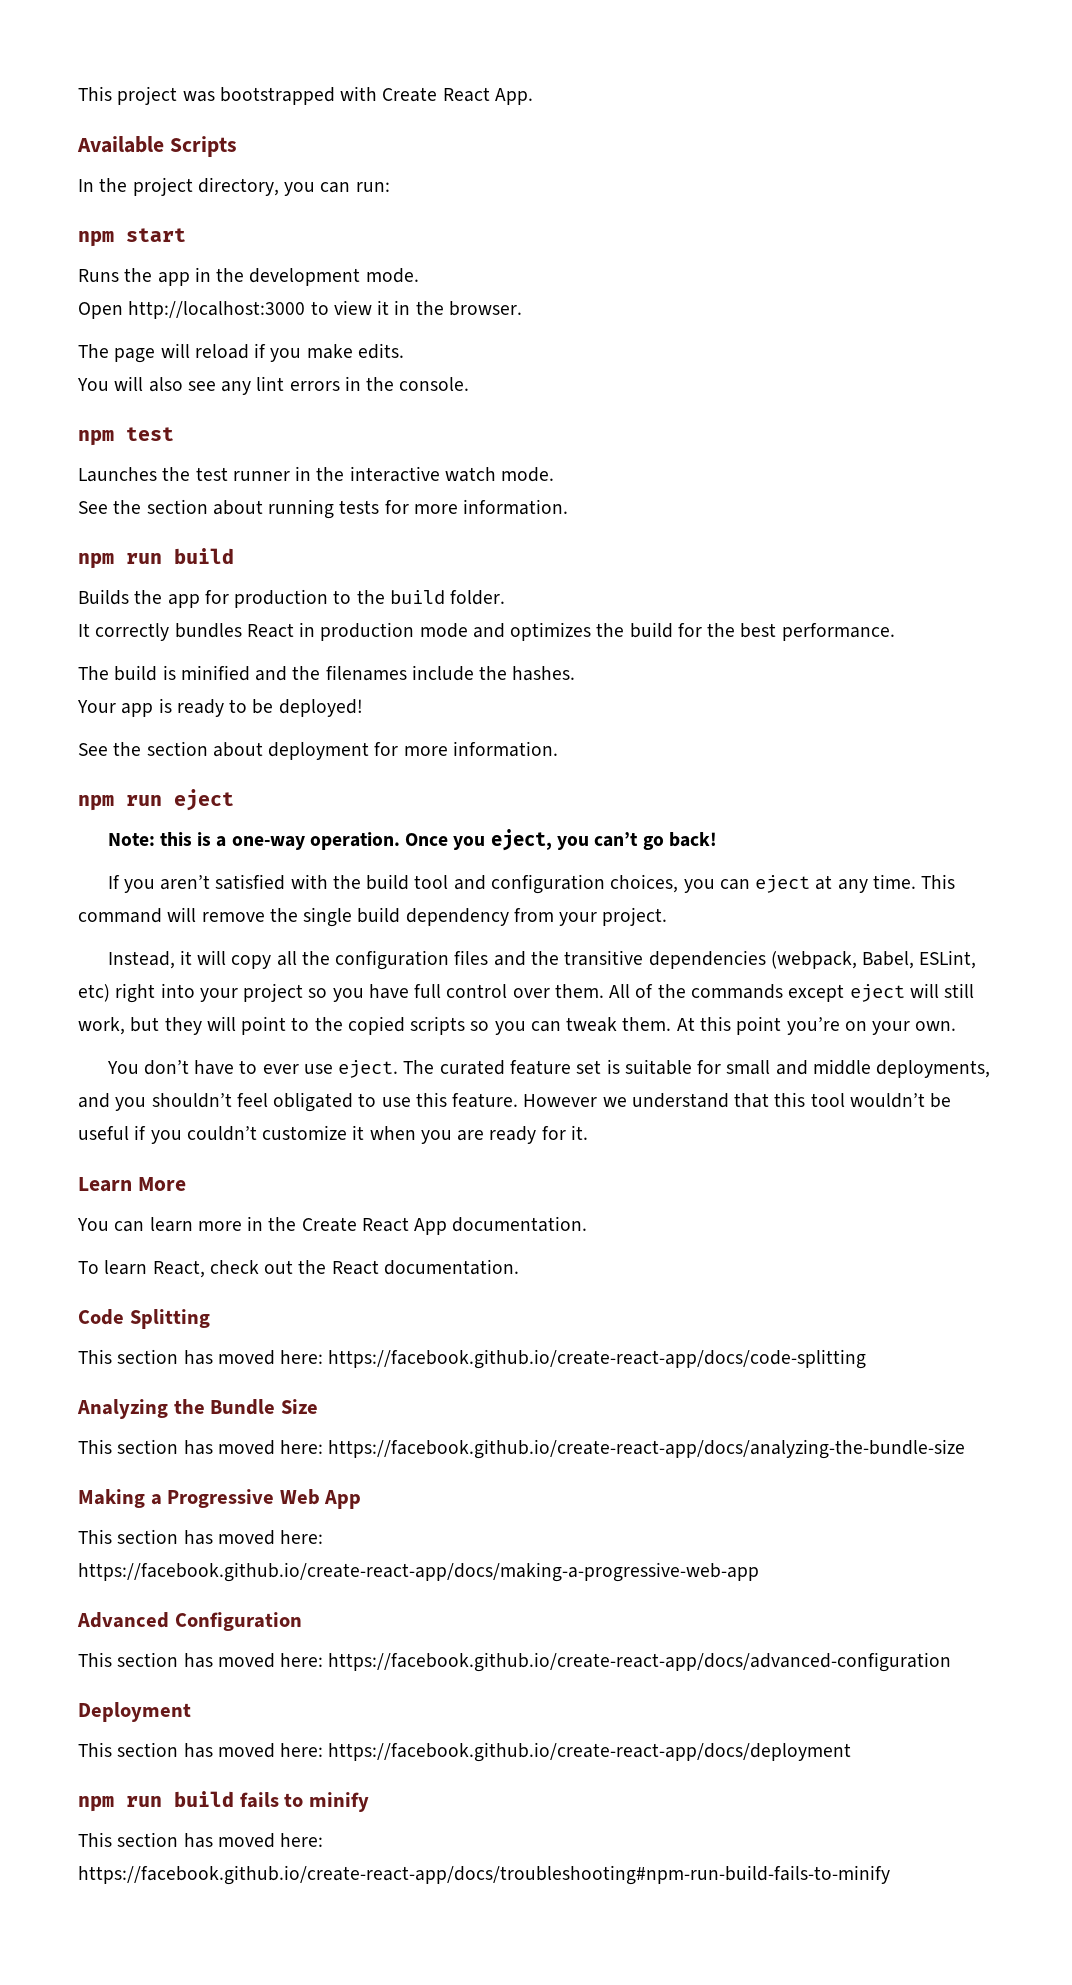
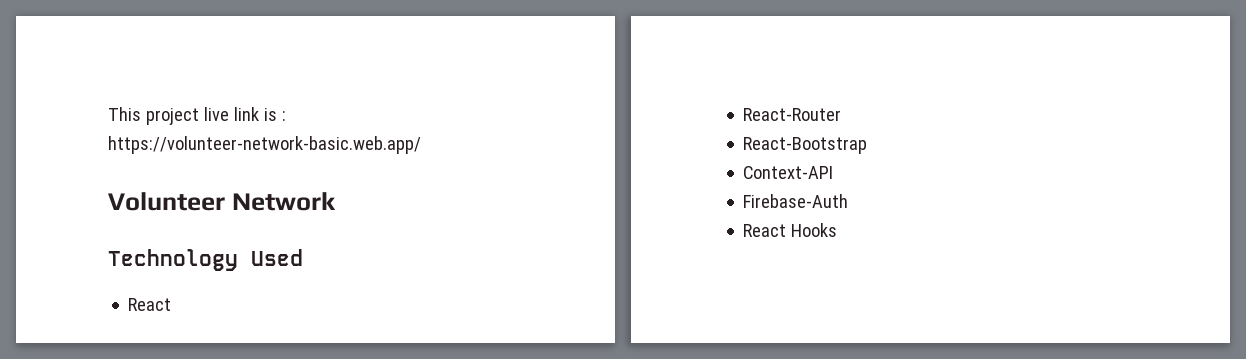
- This project was bootstrapped with Create React App.
- Available Scripts
- In the project directory, you can run:
- npm start
- Runs the app in the development mode.
- Open http://localhost:3000 to view it in the browser.
- The page will reload if you make edits.
- You will also see any lint errors in the console.
- npm test
- Launches the test runner in the interactive watch mode.
- See the section about running tests for more information.
- npm run build
- Builds the app for production to the build folder.
- It correctly bundles React in production mode and optimizes the build for the best performance.
- The build is minified and the filenames include the hashes.
- Your app is ready to be deployed!
- See the section about deployment for more information.
- npm run eject
- Note: this is a one-way operation. Once you eject, you can’t go back!
- If you aren’t satisfied with the build tool and configuration choices, you can eject at any time. This command will remove the single build dependency from your project.
- Instead, it will copy all the configuration files and the transitive dependencies (webpack, Babel, ESLint, etc) right into your project so you have full control over them. All of the commands except eject will still work, but they will point to the copied scripts so you can tweak them. At this point you’re on your own.
- You don’t have to ever use eject. The curated feature set is suitable for small and middle deployments, and you shouldn’t feel obligated to use this feature. However we understand that this tool wouldn’t be useful if you couldn’t customize it when you are ready for it.
- Learn More
- You can learn more in the Create React App documentation.
- To learn React, check out the React documentation.
- Code Splitting
- This section has moved here: https://facebook.github.io/create-react-app/docs/code-splitting
- Analyzing the Bundle Size
- This section has moved here: https://facebook.github.io/create-react-app/docs/analyzing-the-bundle-size
- Making a Progressive Web App
- This section has moved here: https://facebook.github.io/create-react-app/docs/making-a-progressive-web-app
- Advanced Configuration
- This section has moved here: https://facebook.github.io/create-react-app/docs/advanced-configuration
- Deployment
- This section has moved here: https://facebook.github.io/create-react-app/docs/deployment
- npm run build fails to minify
- This section has moved here: https://facebook.github.io/create-react-app/docs/troubleshooting#npm-run-build-fails-to-minify
+ This project live link is : https://volunteer-network-basic.web.app/
+ Volunteer Network
+ Technology Used
+ React
+ React-Router
+ React-Bootstrap
+ Context-API
+ Firebase-Auth
+ React Hooks

